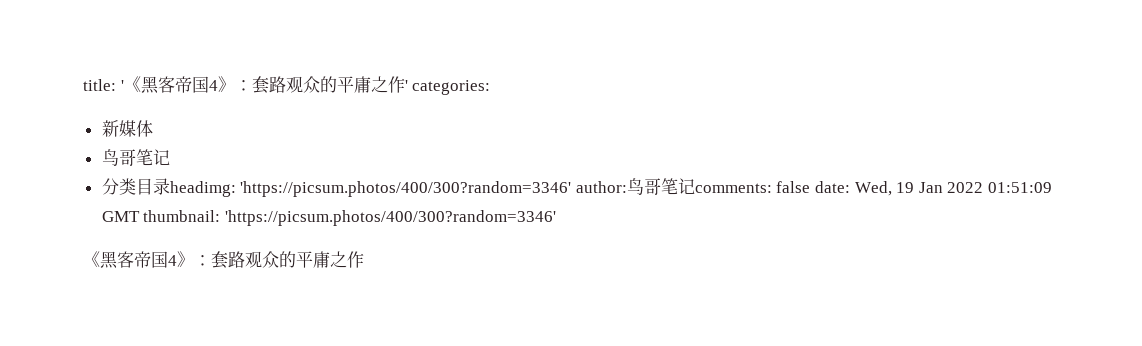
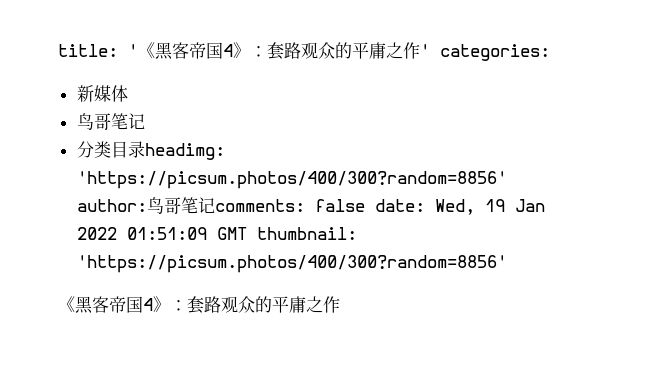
- 分类目录headimg: 'https://picsum.photos/400/300?random=3346' author:鸟哥笔记comments: false date: Wed, 19 Jan 2022 01:51:09 GMT thumbnail: 'https://picsum.photos/400/300?random=3346'
+ 分类目录headimg: 'https://picsum.photos/400/300?random=8856' author:鸟哥笔记comments: false date: Wed, 19 Jan 2022 01:51:09 GMT thumbnail: 'https://picsum.photos/400/300?random=8856'

